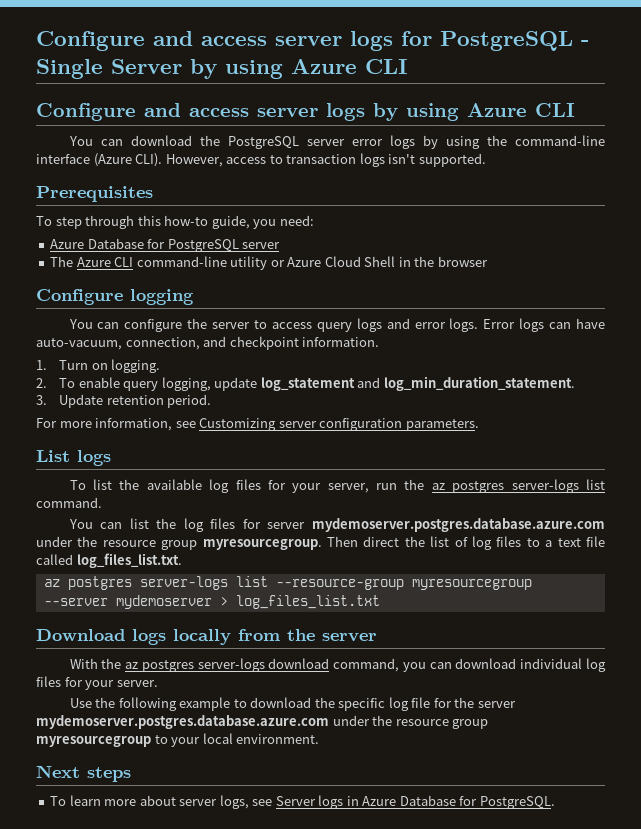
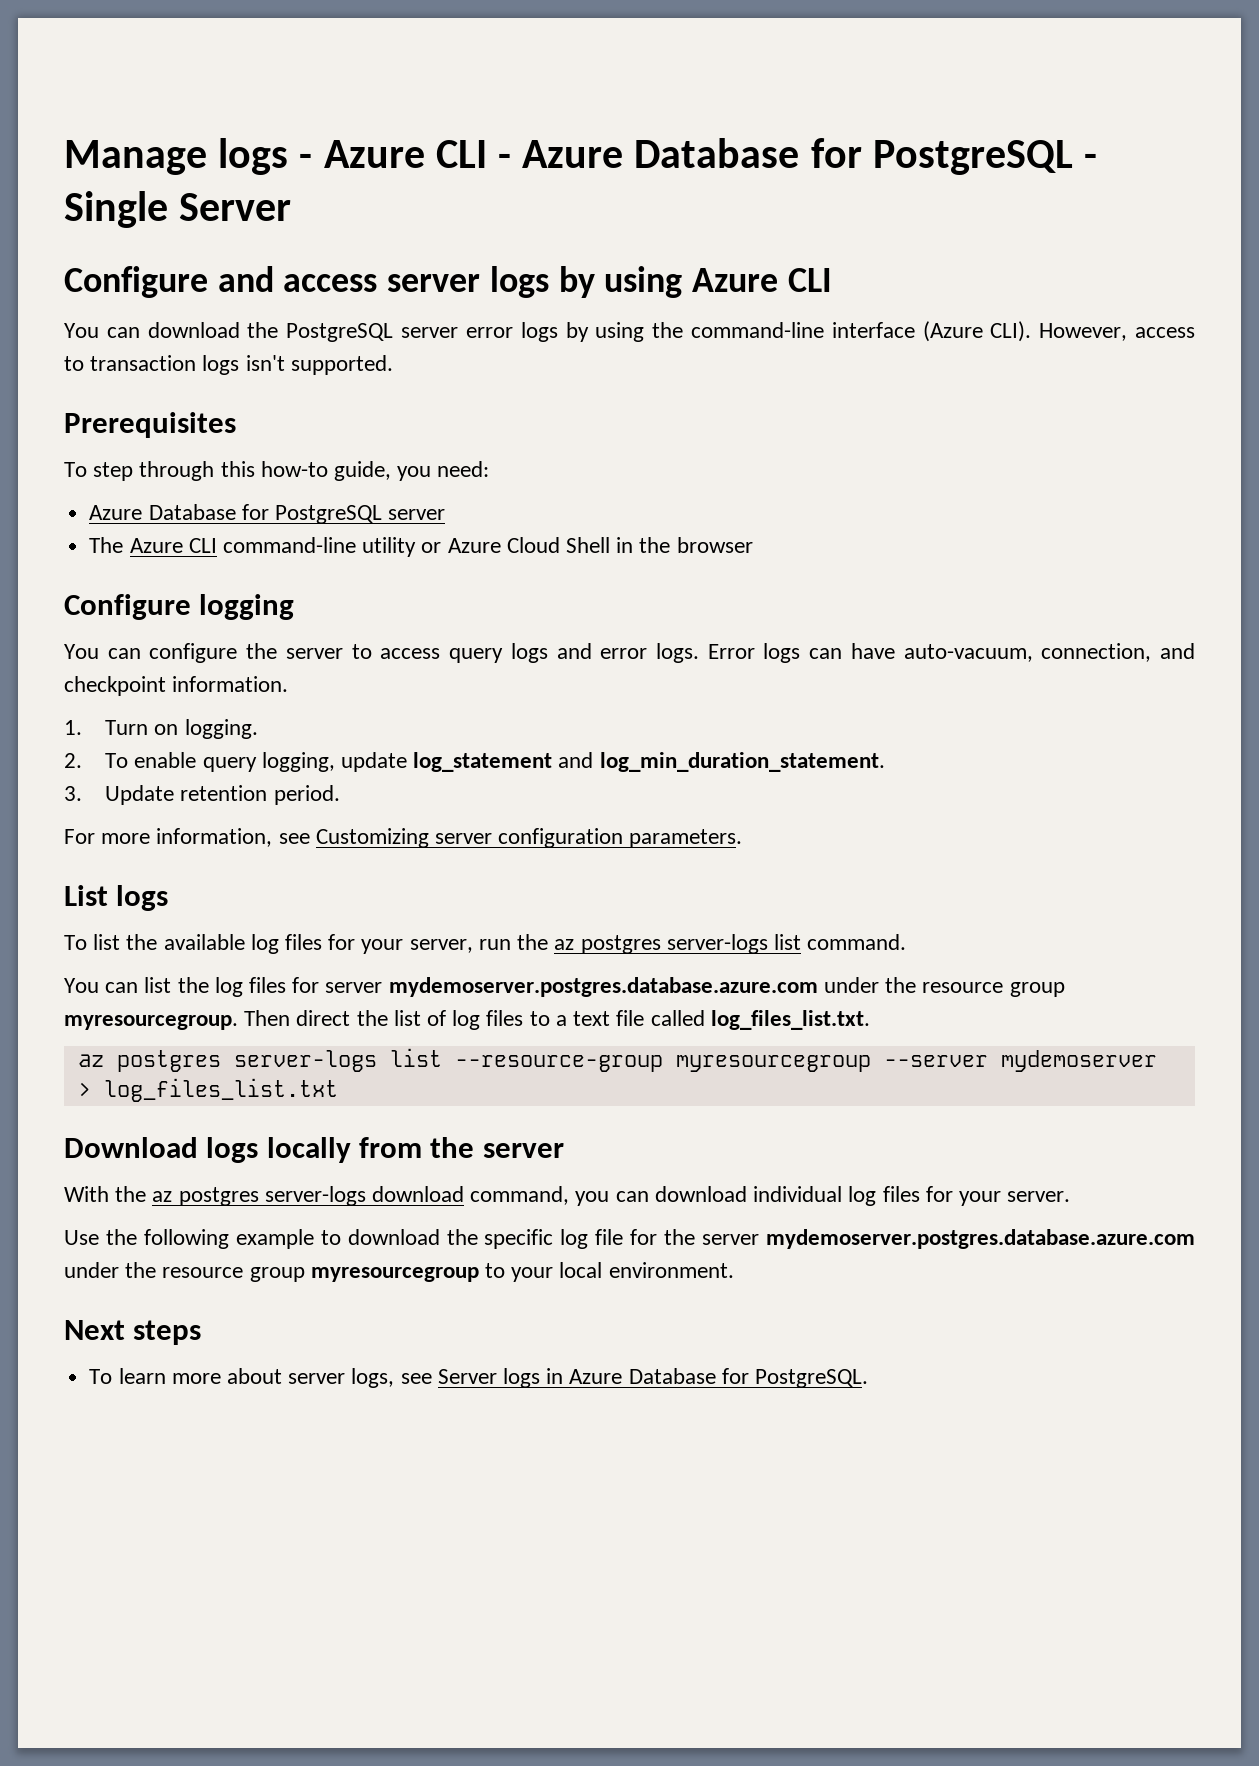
- Configure and access server logs for PostgreSQL - Single Server by using Azure CLI
+ Manage logs - Azure CLI - Azure Database for PostgreSQL - Single Server

